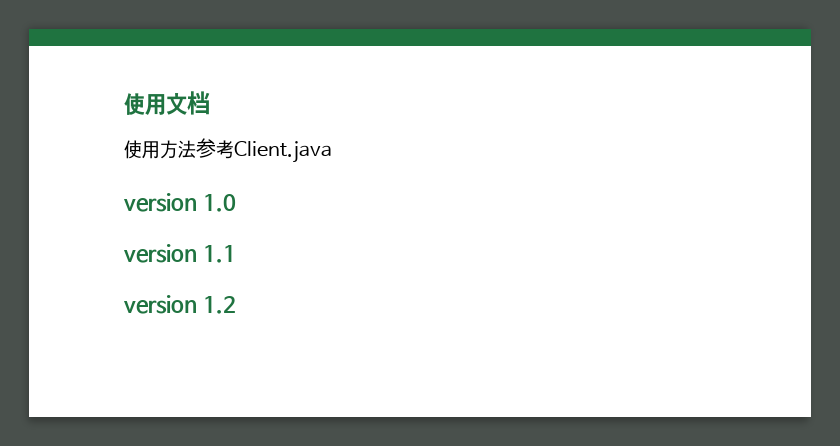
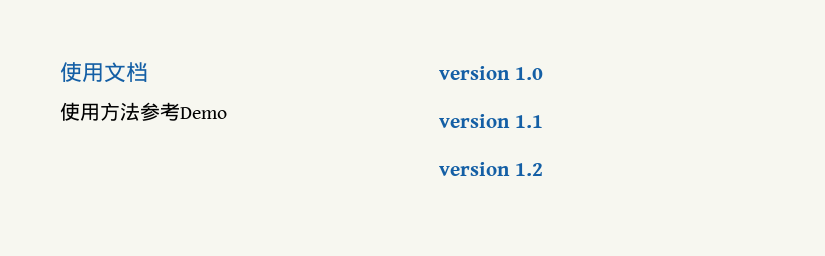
- 使用方法参考Client.java
+ 使用方法参考Demo

